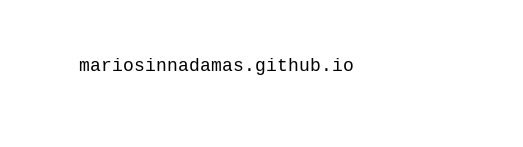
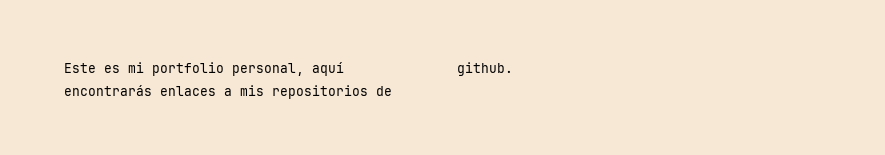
- mariosinnadamas.github.io
+ Este es mi portfolio personal, aquí encontrarás enlaces a mis repositorios de github.

